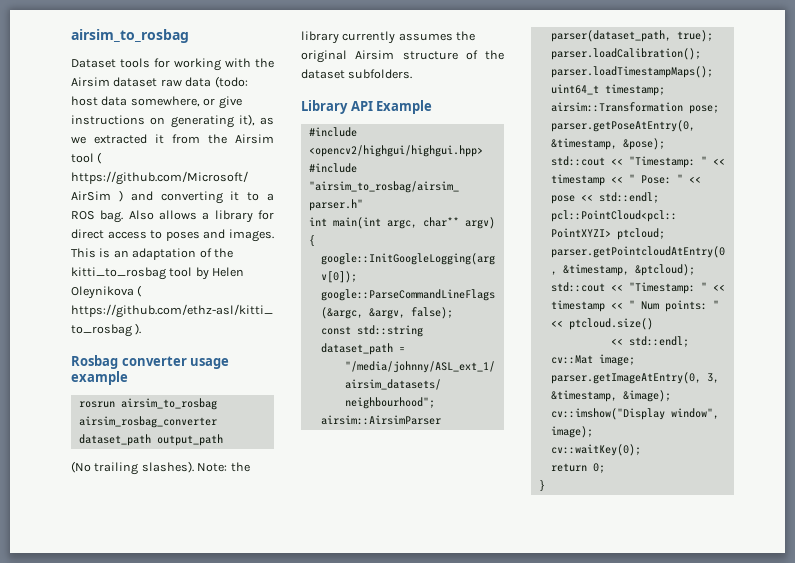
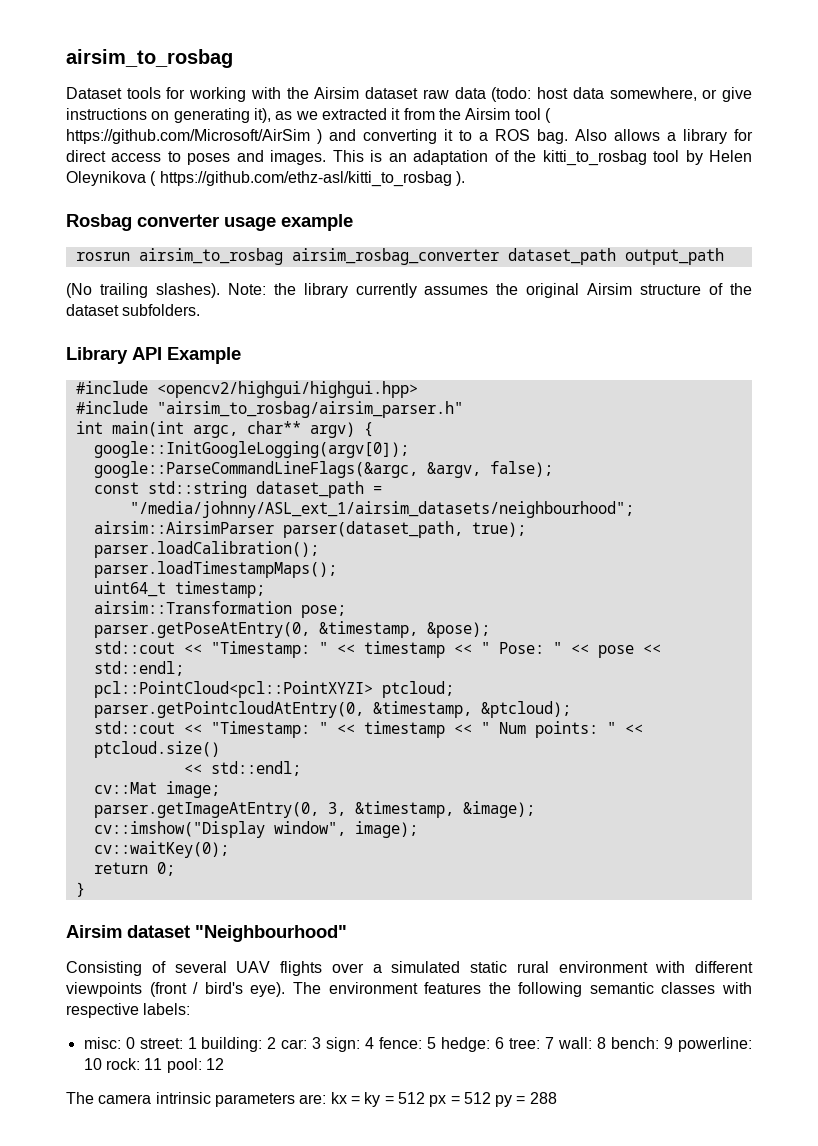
+ Airsim dataset "Neighbourhood"
+ Consisting of several UAV flights over a simulated static rural environment with different viewpoints (front / bird's eye). The environment features the following semantic classes with respective labels:
+ misc: 0 street: 1 building: 2 car: 3 sign: 4 fence: 5 hedge: 6 tree: 7 wall: 8 bench: 9 powerline: 10 rock: 11 pool: 12
+ The camera intrinsic parameters are: kx = ky = 512 px = 512 py = 288

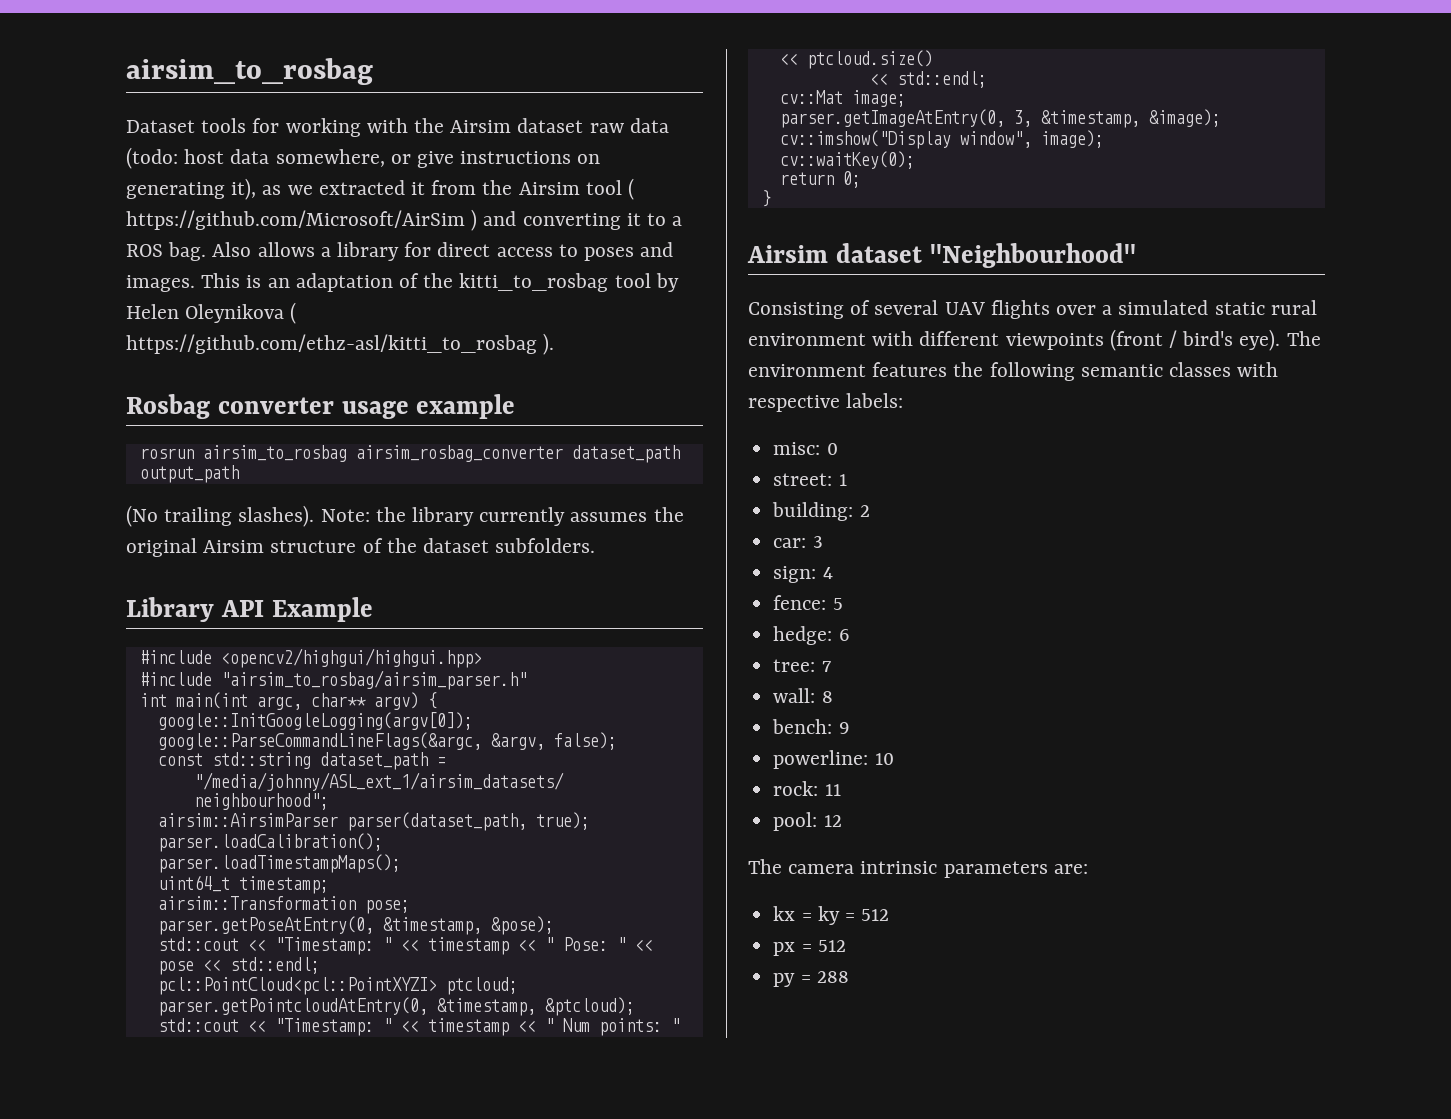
- misc: 0 street: 1 building: 2 car: 3 sign: 4 fence: 5 hedge: 6 tree: 7 wall: 8 bench: 9 powerline: 10 rock: 11 pool: 12
+ misc: 0
+ street: 1
+ building: 2
+ car: 3
+ sign: 4
+ fence: 5
+ hedge: 6
+ tree: 7
+ wall: 8
+ bench: 9
+ powerline: 10
+ rock: 11
+ pool: 12
- The camera intrinsic parameters are: kx = ky = 512 px = 512 py = 288
+ The camera intrinsic parameters are:
+ kx = ky = 512
+ px = 512
+ py = 288

